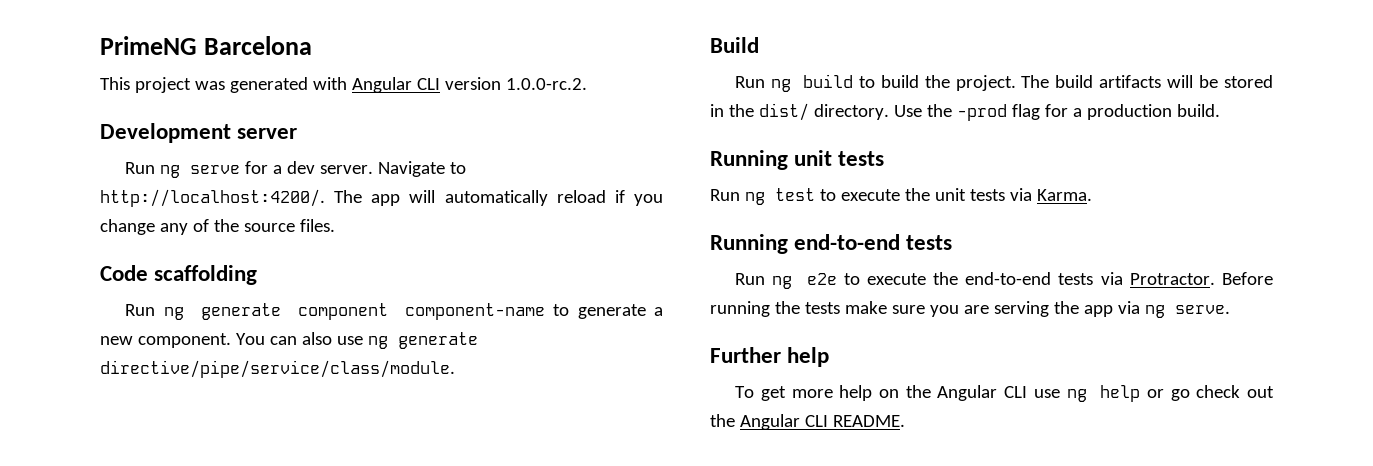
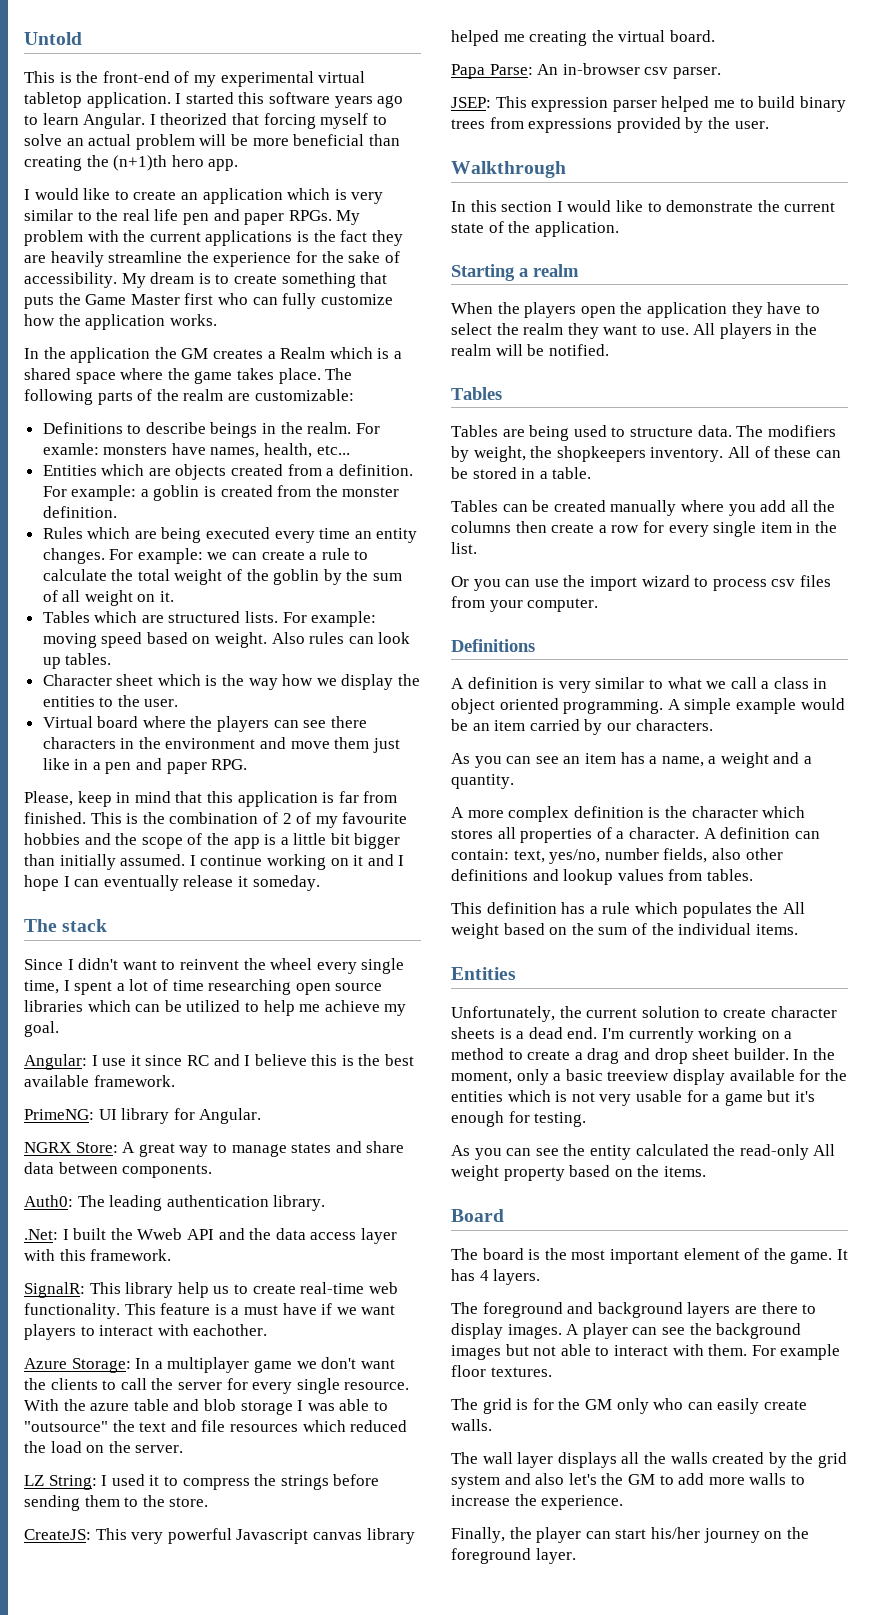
- PrimeNG Barcelona
- This project was generated with Angular CLI version 1.0.0-rc.2.
- Development server
- Run ng serve for a dev server. Navigate to http://localhost:4200/. The app will automatically reload if you change any of the source files.
- Code scaffolding
- Run ng generate component component-name to generate a new component. You can also use ng generate directive/pipe/service/class/module.
- Build
- Run ng build to build the project. The build artifacts will be stored in the dist/ directory. Use the -prod flag for a production build.
- Running unit tests
- Run ng test to execute the unit tests via Karma.
- Running end-to-end tests
- Run ng e2e to execute the end-to-end tests via Protractor. Before running the tests make sure you are serving the app via ng serve.
- Further help
- To get more help on the Angular CLI use ng help or go check out the Angular CLI README.
+ Untold
+ This is the front-end of my experimental virtual tabletop application. I started this software years ago to learn Angular. I theorized that forcing myself to solve an actual problem will be more beneficial than creating the (n+1)th hero app.
+ I would like to create an application which is very similar to the real life pen and paper RPGs. My problem with the current applications is the fact they are heavily streamline the experience for the sake of accessibility. My dream is to create something that puts the Game Master first who can fully customize how the application works.
+ In the application the GM creates a Realm which is a shared space where the game takes place. The following parts of the realm are customizable:
+ Definitions to describe beings in the realm. For examle: monsters have names, health, etc...
+ Entities which are objects created from a definition. For example: a goblin is created from the monster definition.
+ Rules which are being executed every time an entity changes. For example: we can create a rule to calculate the total weight of the goblin by the sum of all weight on it.
+ Tables which are structured lists. For example: moving speed based on weight. Also rules can look up tables.
+ Character sheet which is the way how we display the entities to the user.
+ Virtual board where the players can see there characters in the environment and move them just like in a pen and paper RPG.
+ Please, keep in mind that this application is far from finished. This is the combination of 2 of my favourite hobbies and the scope of the app is a little bit bigger than initially assumed. I continue working on it and I hope I can eventually release it someday.
+ The stack
+ Since I didn't want to reinvent the wheel every single time, I spent a lot of time researching open source libraries which can be utilized to help me achieve my goal.
+ Angular: I use it since RC and I believe this is the best available framework.
+ PrimeNG: UI library for Angular.
+ NGRX Store: A great way to manage states and share data between components.
+ Auth0: The leading authentication library.
+ .Net: I built the Wweb API and the data access layer with this framework.
+ SignalR: This library help us to create real-time web functionality. This feature is a must have if we want players to interact with eachother.
+ Azure Storage: In a multiplayer game we don't want the clients to call the server for every single resource. With the azure table and blob storage I was able to "outsource" the text and file resources which reduced the load on the server.
+ LZ String: I used it to compress the strings before sending them to the store.
+ CreateJS: This very powerful Javascript canvas library helped me creating the virtual board.
+ Papa Parse: An in-browser csv parser.
+ JSEP: This expression parser helped me to build binary trees from expressions provided by the user.
+ Walkthrough
+ In this section I would like to demonstrate the current state of the application.
+ Starting a realm
+ When the players open the application they have to select the realm they want to use. All players in the realm will be notified.
+ Tables
+ Tables are being used to structure data. The modifiers by weight, the shopkeepers inventory. All of these can be stored in a table.
+ Tables can be created manually where you add all the columns then create a row for every single item in the list.
+ Or you can use the import wizard to process csv files from your computer.
+ Definitions
+ A definition is very similar to what we call a class in object oriented programming. A simple example would be an item carried by our characters.
+ As you can see an item has a name, a weight and a quantity.
+ A more complex definition is the character which stores all properties of a character. A definition can contain: text, yes/no, number fields, also other definitions and lookup values from tables.
+ This definition has a rule which populates the All weight based on the sum of the individual items.
+ Entities
+ Unfortunately, the current solution to create character sheets is a dead end. I'm currently working on a method to create a drag and drop sheet builder. In the moment, only a basic treeview display available for the entities which is not very usable for a game but it's enough for testing.
+ As you can see the entity calculated the read-only All weight property based on the items.
+ Board
+ The board is the most important element of the game. It has 4 layers.
+ The foreground and background layers are there to display images. A player can see the background images but not able to interact with them. For example floor textures.
+ The grid is for the GM only who can easily create walls.
+ The wall layer displays all the walls created by the grid system and also let's the GM to add more walls to increase the experience.
+ Finally, the player can start his/her journey on the foreground layer.

